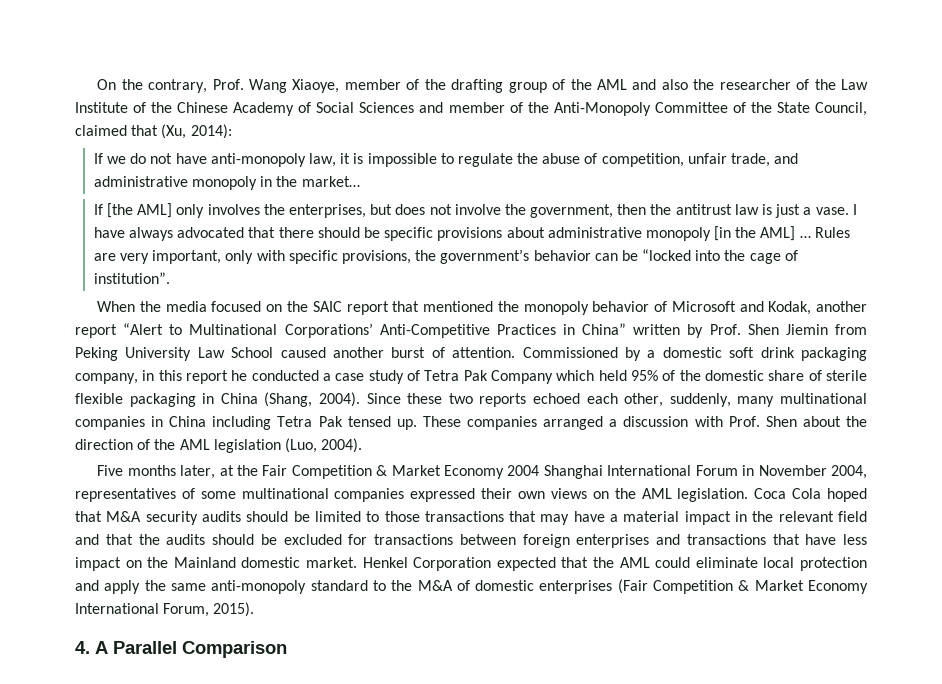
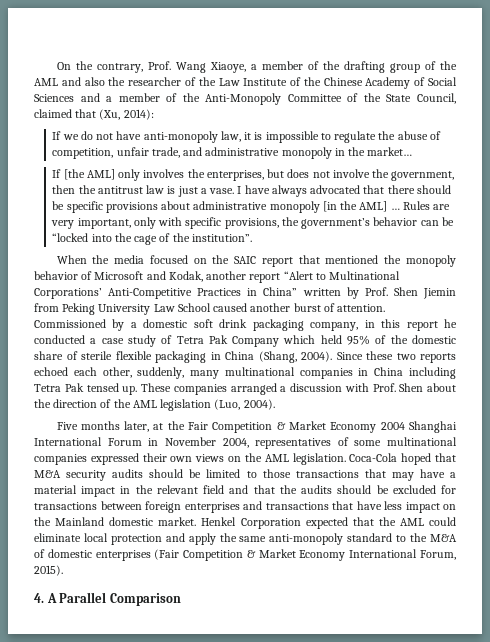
- On the contrary, Prof. Wang Xiaoye, member of the drafting group of the AML and also the researcher of the Law Institute of the Chinese Academy of Social Sciences and member of the Anti-Monopoly Committee of the State Council, claimed that (Xu, 2014):
+ On the contrary, Prof. Wang Xiaoye, a member of the drafting group of the AML and also the researcher of the Law Institute of the Chinese Academy of Social Sciences and a member of the Anti-Monopoly Committee of the State Council, claimed that (Xu, 2014):
- Rules are very important, only with specific provisions, the government’s behavior can be “locked into the cage of institution”.
+ Rules are very important, only with specific provisions, the government’s behavior can be “locked into the cage of the institution”.
- Coca Cola hoped that M&A security audits should be limited to those transactions that may have a material impact in the relevant field and that the audits should be excluded for transactions between foreign enterprises and transactions that have less impact on the Mainland domestic market.
+ Coca-Cola hoped that M&A security audits should be limited to those transactions that may have a material impact in the relevant field and that the audits should be excluded for transactions between foreign enterprises and transactions that have less impact on the Mainland domestic market.

